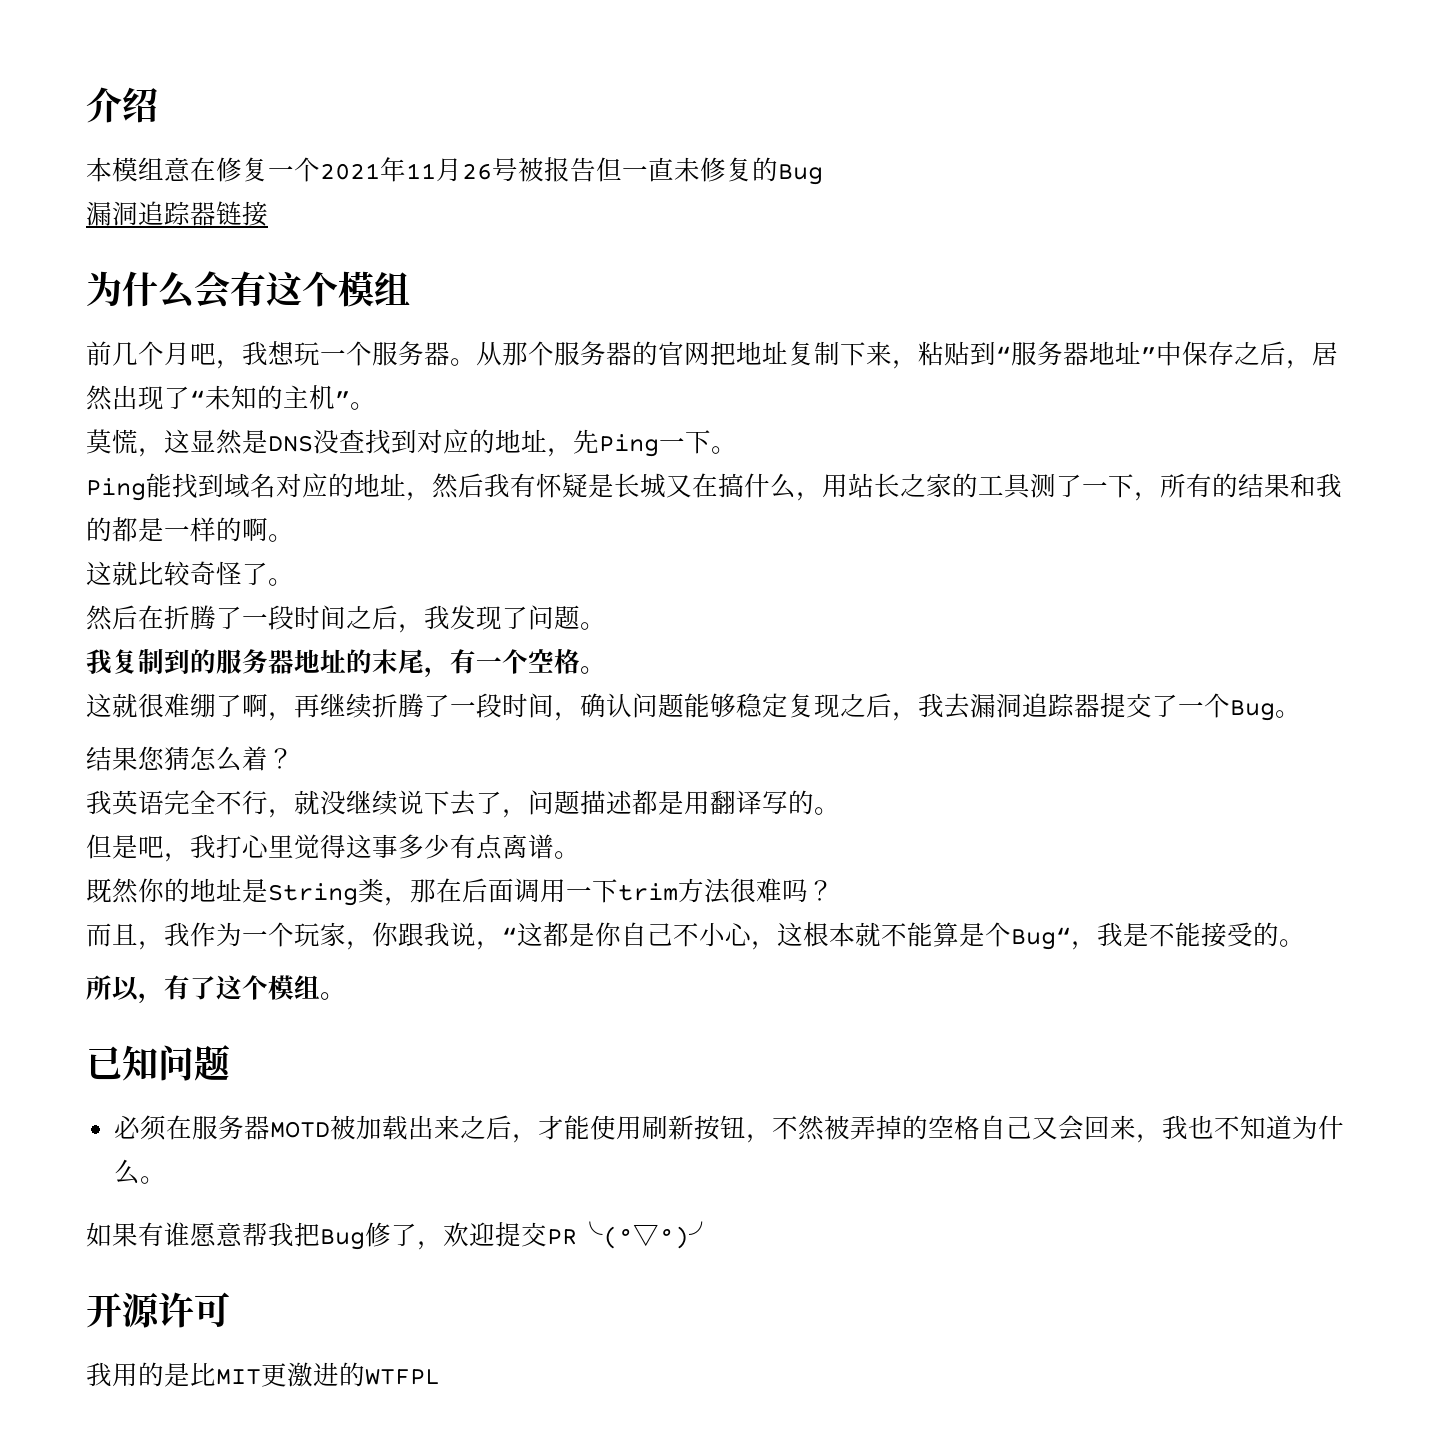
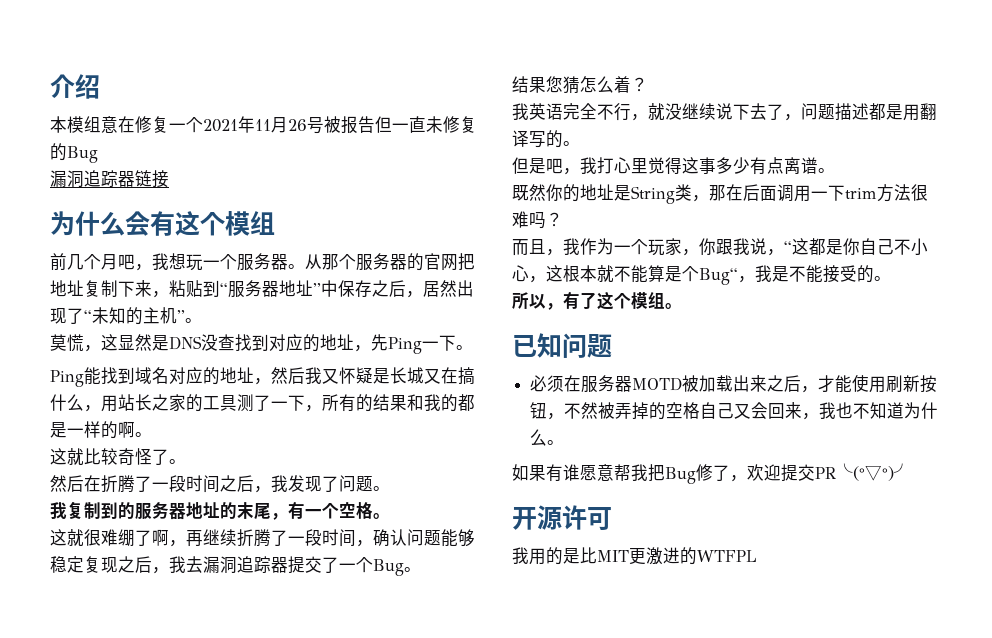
- Ping能找到域名对应的地址，然后我有怀疑是长城又在搞什么，用站长之家的工具测了一下，所有的结果和我的都是一样的啊。
+ Ping能找到域名对应的地址，然后我又怀疑是长城又在搞什么，用站长之家的工具测了一下，所有的结果和我的都是一样的啊。

